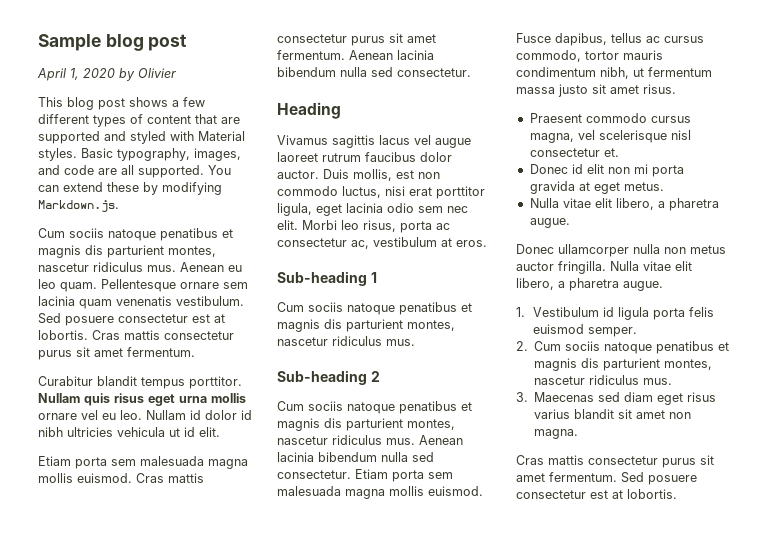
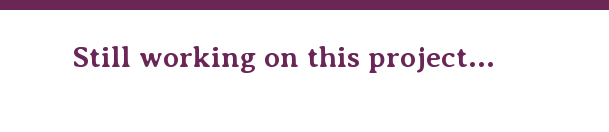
- Sample blog post
- April 1, 2020 by Olivier
- This blog post shows a few different types of content that are supported and styled with Material styles. Basic typography, images, and code are all supported. You can extend these by modifying Markdown.js.
- Cum sociis natoque penatibus et magnis dis parturient montes, nascetur ridiculus mus. Aenean eu leo quam. Pellentesque ornare sem lacinia quam venenatis vestibulum. Sed posuere consectetur est at lobortis. Cras mattis consectetur purus sit amet fermentum.
- Curabitur blandit tempus porttitor. Nullam quis risus eget urna mollis ornare vel eu leo. Nullam id dolor id nibh ultricies vehicula ut id elit.
- Etiam porta sem malesuada magna mollis euismod. Cras mattis consectetur purus sit amet fermentum. Aenean lacinia bibendum nulla sed consectetur.
- Heading
- Vivamus sagittis lacus vel augue laoreet rutrum faucibus dolor auctor. Duis mollis, est non commodo luctus, nisi erat porttitor ligula, eget lacinia odio sem nec elit. Morbi leo risus, porta ac consectetur ac, vestibulum at eros.
- Sub-heading 1
- Cum sociis natoque penatibus et magnis dis parturient montes, nascetur ridiculus mus.
- Sub-heading 2
- Cum sociis natoque penatibus et magnis dis parturient montes, nascetur ridiculus mus. Aenean lacinia bibendum nulla sed consectetur. Etiam porta sem malesuada magna mollis euismod. Fusce dapibus, tellus ac cursus commodo, tortor mauris condimentum nibh, ut fermentum massa justo sit amet risus.
- Praesent commodo cursus magna, vel scelerisque nisl consectetur et.
- Donec id elit non mi porta gravida at eget metus.
- Nulla vitae elit libero, a pharetra augue.
- Donec ullamcorper nulla non metus auctor fringilla. Nulla vitae elit libero, a pharetra augue.
- 1. Vestibulum id ligula porta felis euismod semper.
- 2. Cum sociis natoque penatibus et magnis dis parturient montes, nascetur ridiculus mus.
- 3. Maecenas sed diam eget risus varius blandit sit amet non magna.
- Cras mattis consectetur purus sit amet fermentum. Sed posuere consectetur est at lobortis.
+ Still working on this project...

